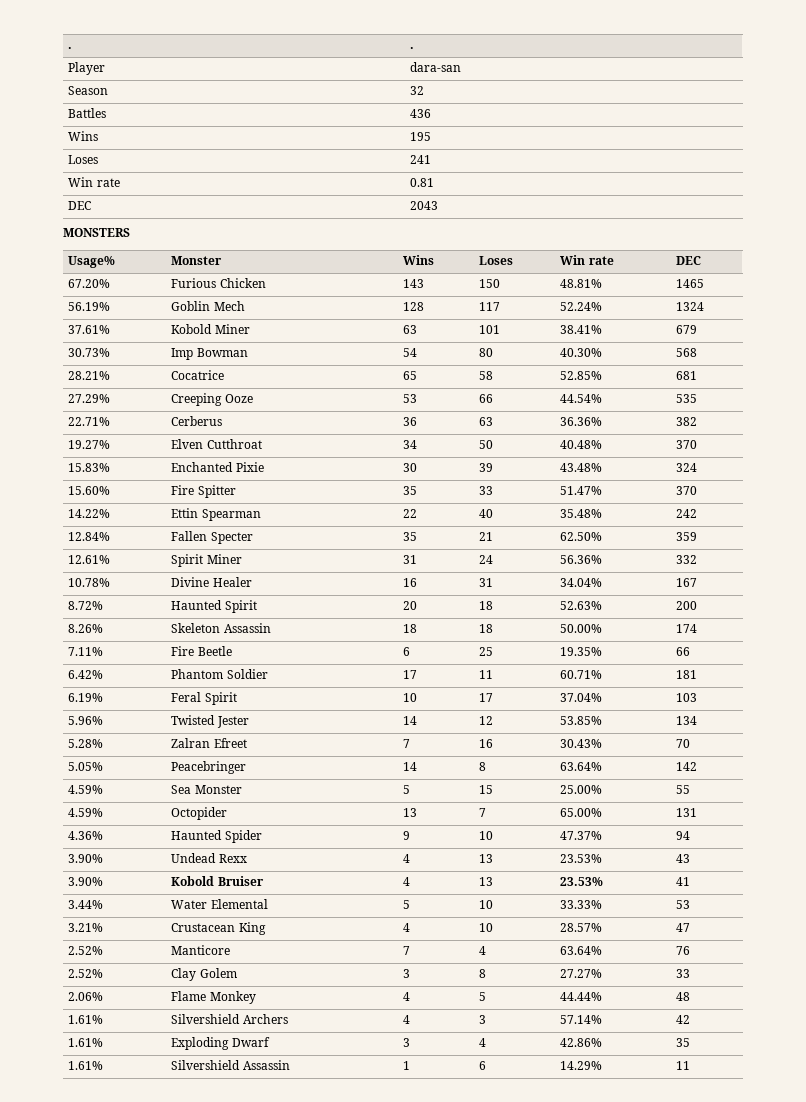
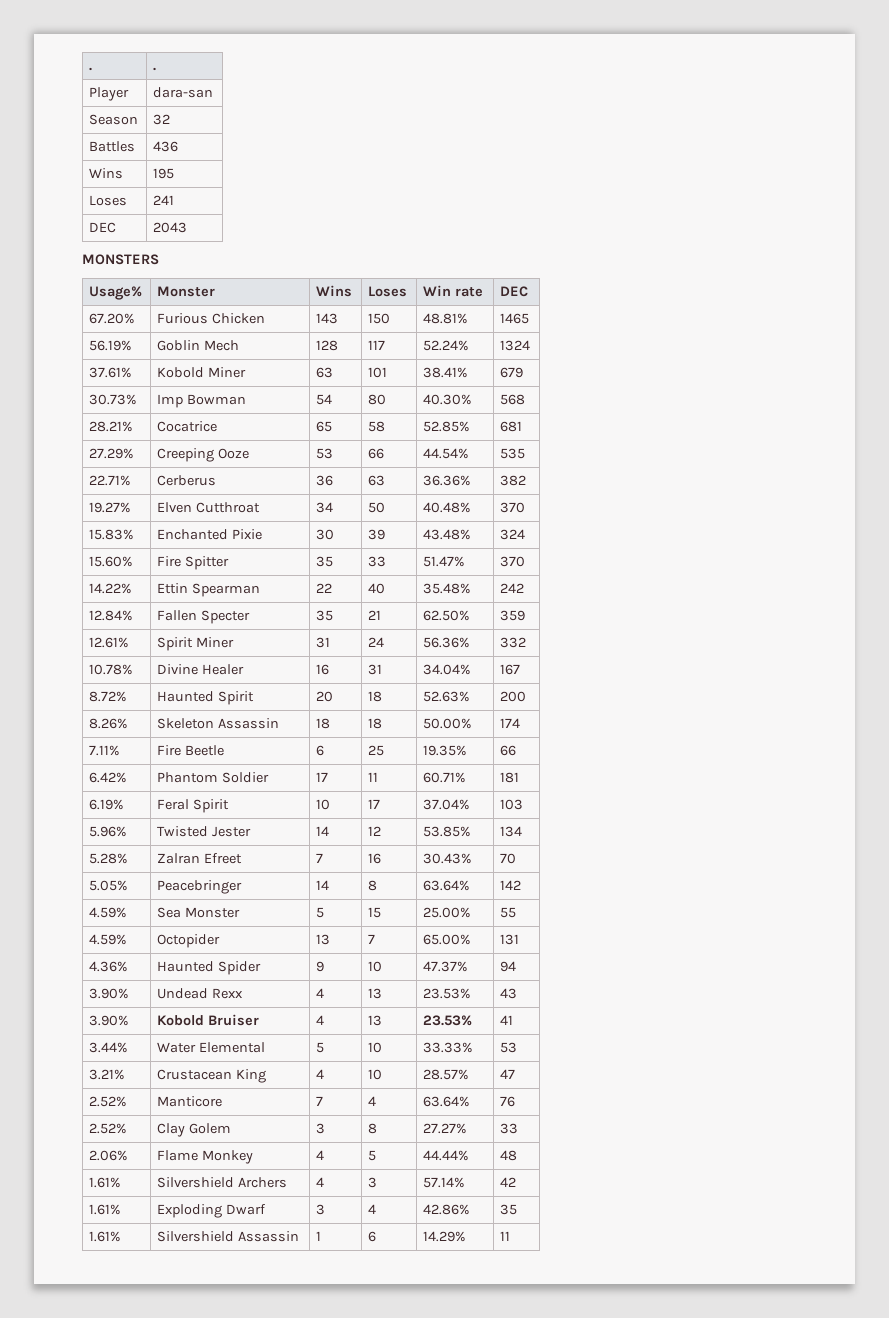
- Win rate | 0.81

